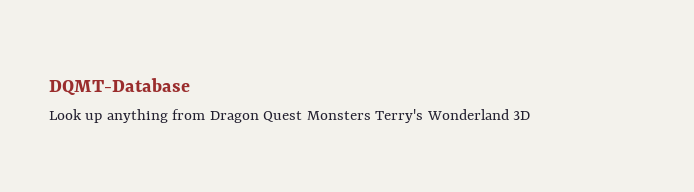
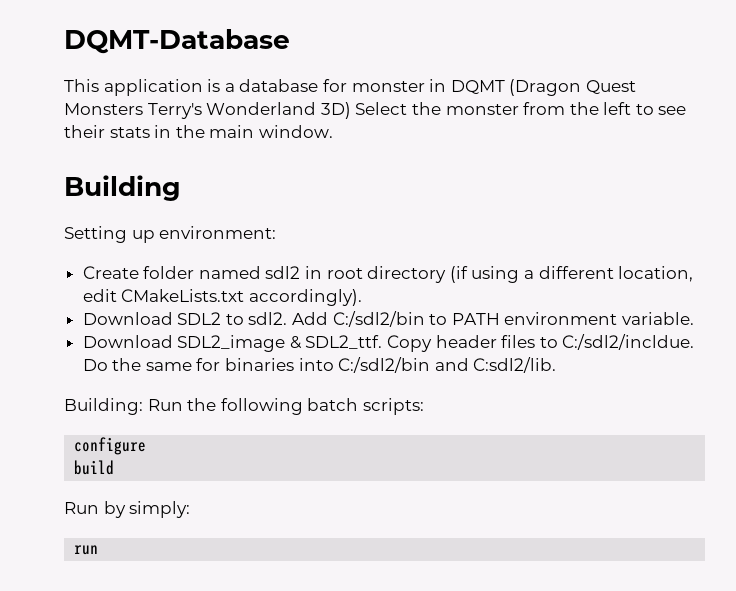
- Look up anything from Dragon Quest Monsters Terry's Wonderland 3D
+ This application is a database for monster in DQMT (Dragon Quest Monsters Terry's Wonderland 3D) Select the monster from the left to see their stats in the main window.
+ Building
+ Setting up environment:
+ Create folder named sdl2 in root directory (if using a different location, edit CMakeLists.txt accordingly).
+ Download SDL2 to sdl2. Add C:/sdl2/bin to PATH environment variable.
+ Download SDL2_image & SDL2_ttf. Copy header files to C:/sdl2/incldue. Do the same for binaries into C:/sdl2/bin and C:sdl2/lib.
+ Building: Run the following batch scripts:
+ configure
+ build
+ Run by simply:
+ run

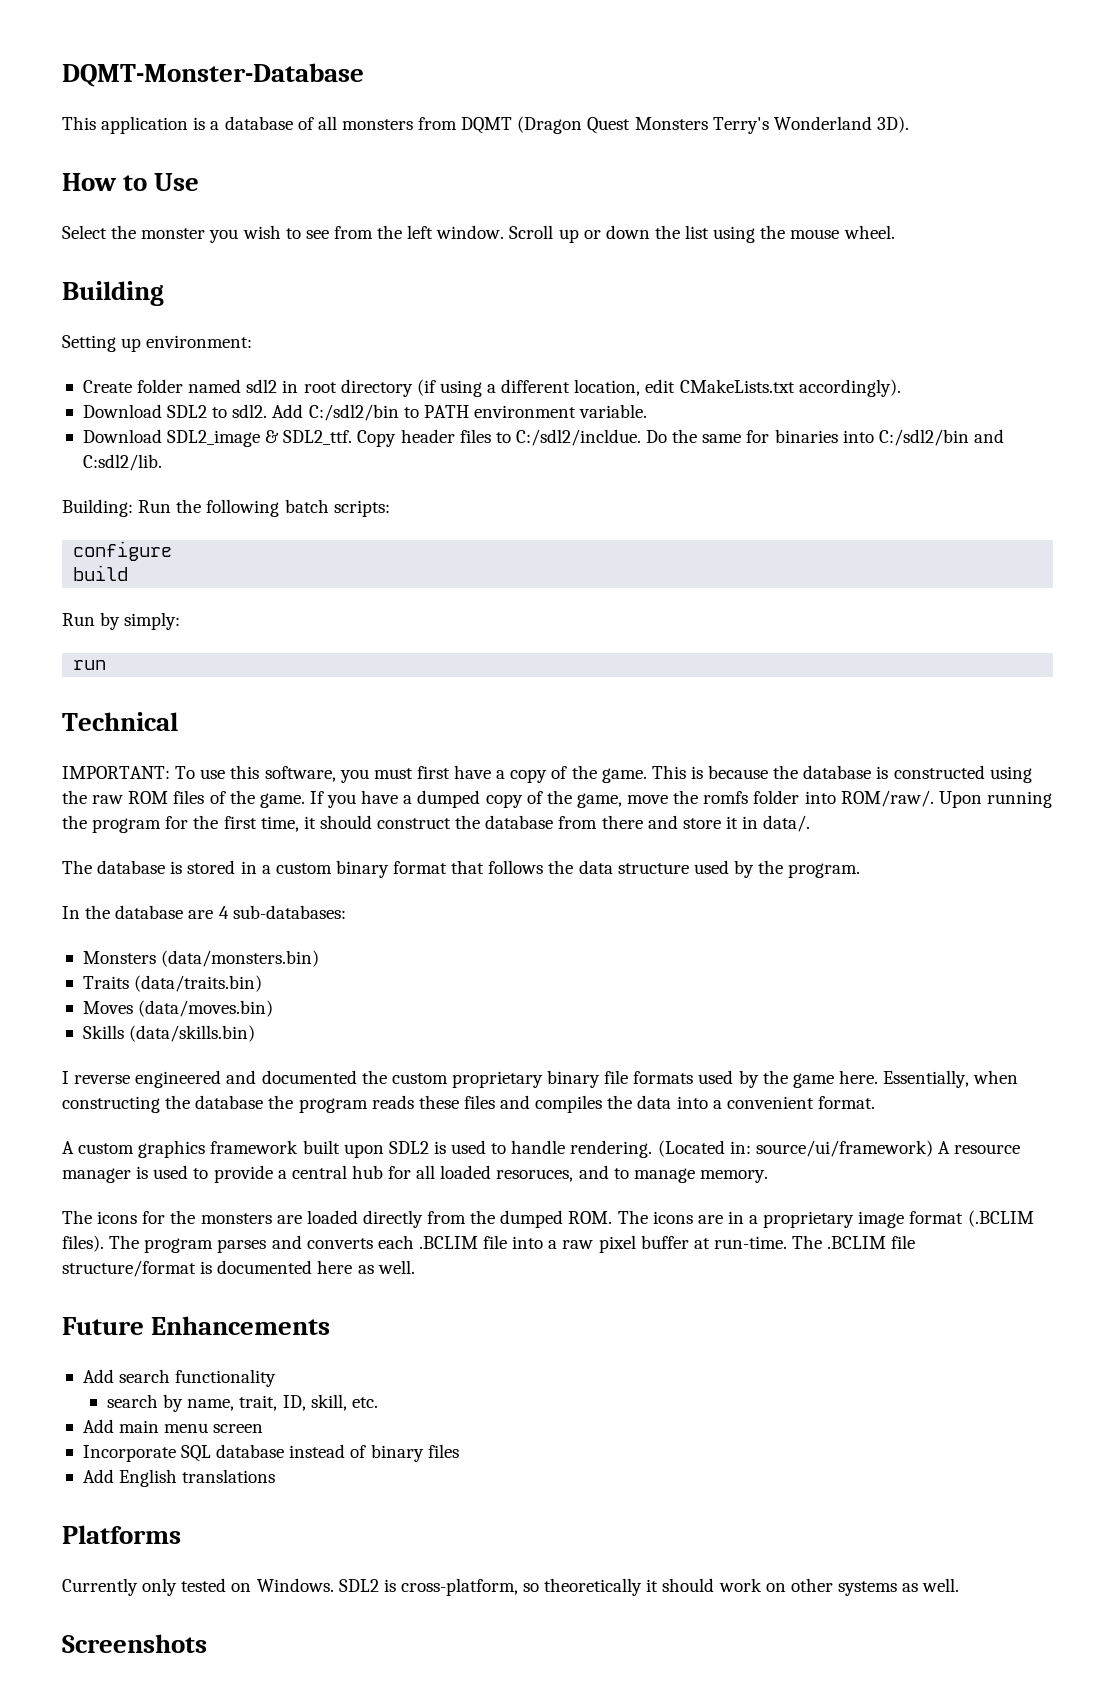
- DQMT-Database
+ DQMT-Monster-Database
- This application is a database for monster in DQMT (Dragon Quest Monsters Terry's Wonderland 3D) Select the monster from the left to see their stats in the main window.
+ This application is a database of all monsters from DQMT (Dragon Quest Monsters Terry's Wonderland 3D).
+ How to Use
+ Select the monster you wish to see from the left window. Scroll up or down the list using the mouse wheel.
+ Technical
+ IMPORTANT: To use this software, you must first have a copy of the game. This is because the database is constructed using the raw ROM files of the game. If you have a dumped copy of the game, move the romfs folder into ROM/raw/. Upon running the program for the first time, it should construct the database from there and store it in data/.
+ The database is stored in a custom binary format that follows the data structure used by the program.
+ In the database are 4 sub-databases:
+ Monsters (data/monsters.bin)
+ Traits (data/traits.bin)
+ Moves (data/moves.bin)
+ Skills (data/skills.bin)
+ I reverse engineered and documented the custom proprietary binary file formats used by the game here. Essentially, when constructing the database the program reads these files and compiles the data into a convenient format.
+ A custom graphics framework built upon SDL2 is used to handle rendering. (Located in: source/ui/framework) A resource manager is used to provide a central hub for all loaded resoruces, and to manage memory.
+ The icons for the monsters are loaded directly from the dumped ROM. The icons are in a proprietary image format (.BCLIM files). The program parses and converts each .BCLIM file into a raw pixel buffer at run-time. The .BCLIM file structure/format is documented here as well.
+ Future Enhancements
+ Add search functionality
+ search by name, trait, ID, skill, etc.
+ Add main menu screen
+ Incorporate SQL database instead of binary files
+ Add English translations
+ Platforms
+ Currently only tested on Windows. SDL2 is cross-platform, so theoretically it should work on other systems as well.
+ Screenshots

